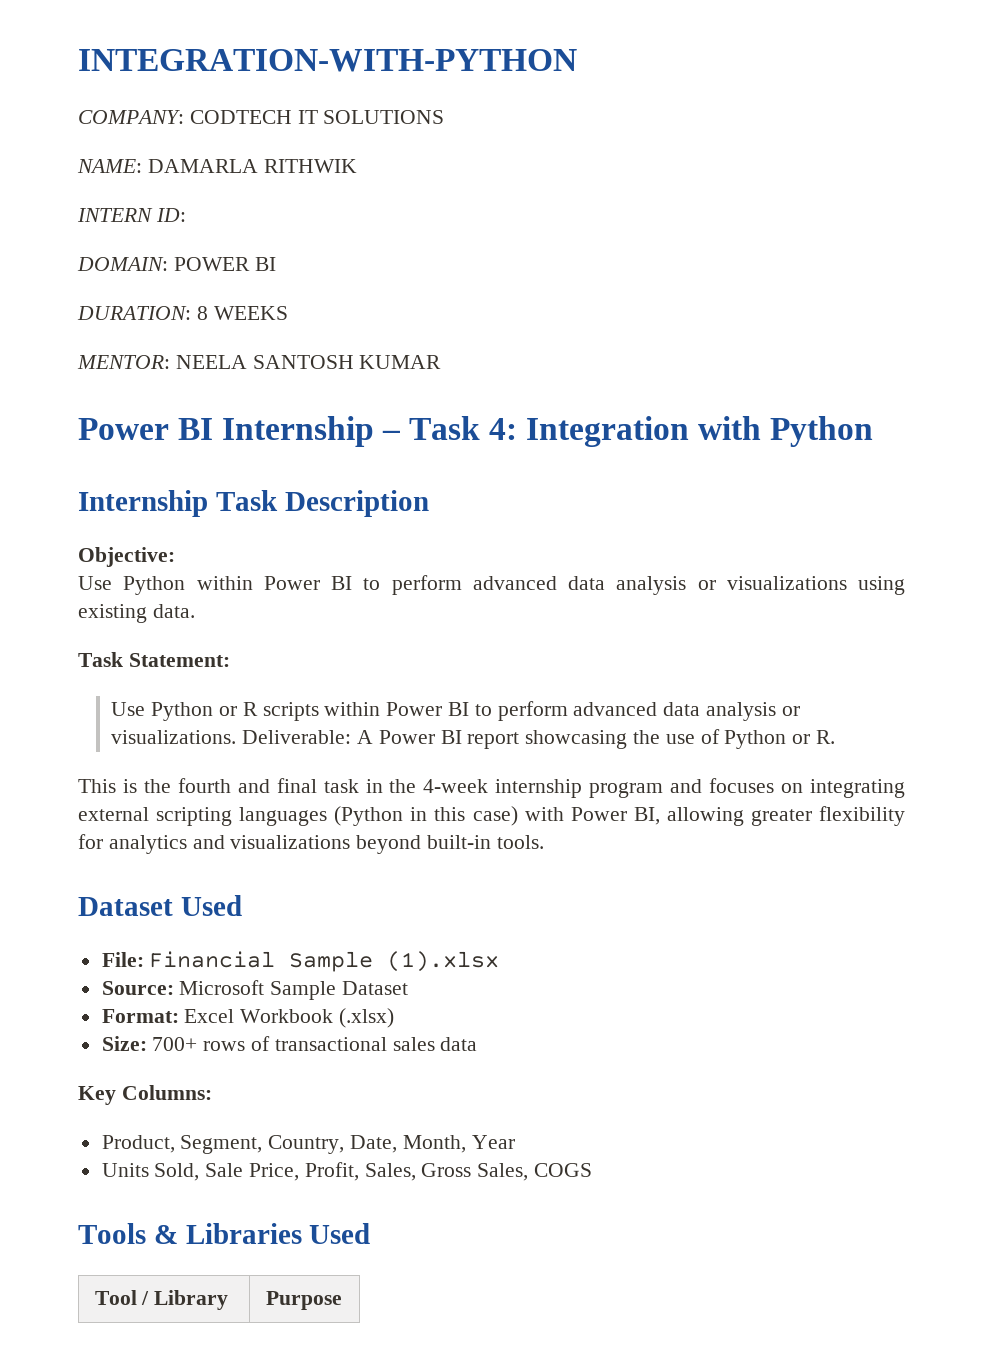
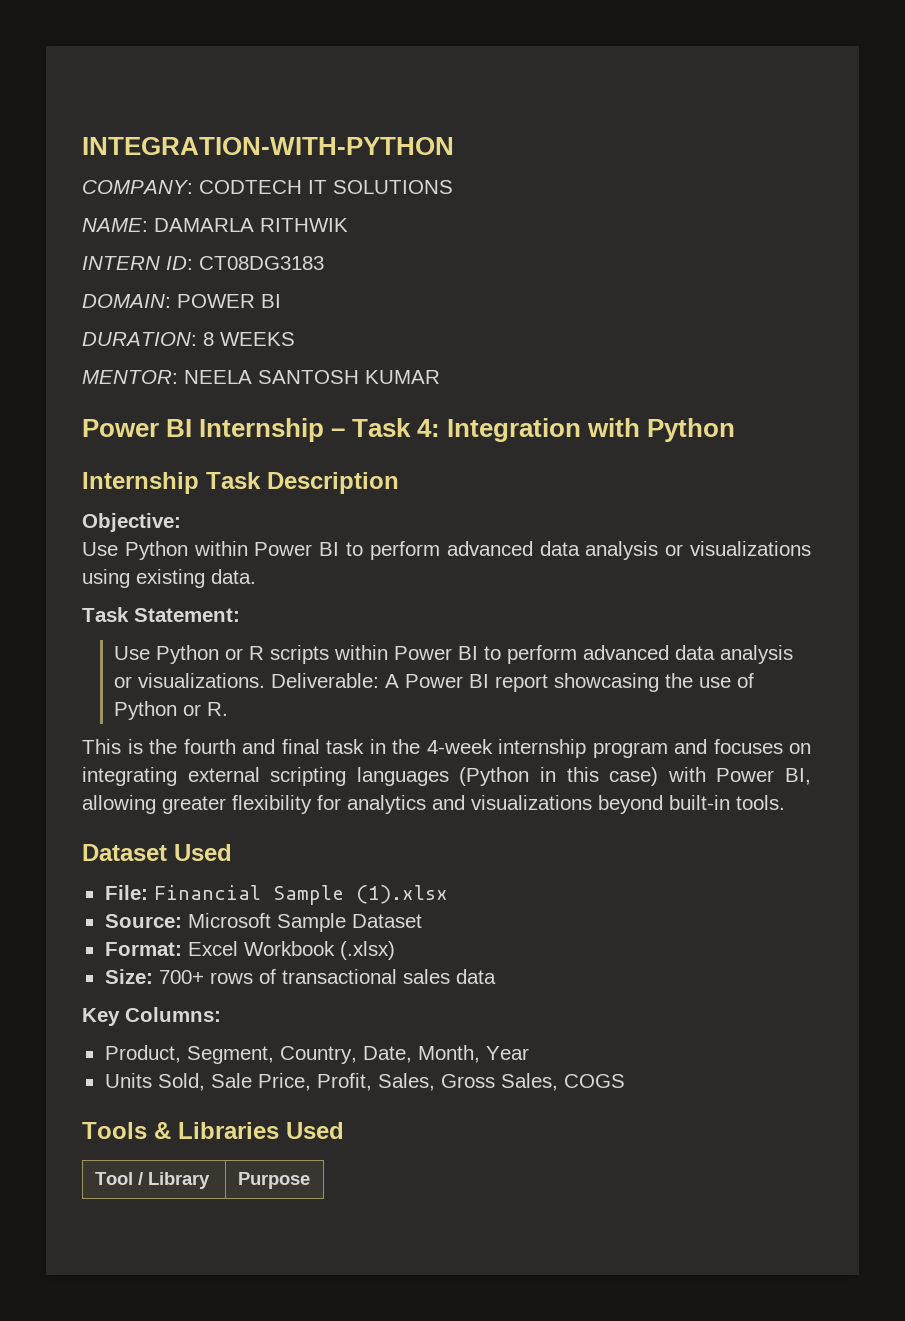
- INTERN ID:
+ INTERN ID: CT08DG3183

